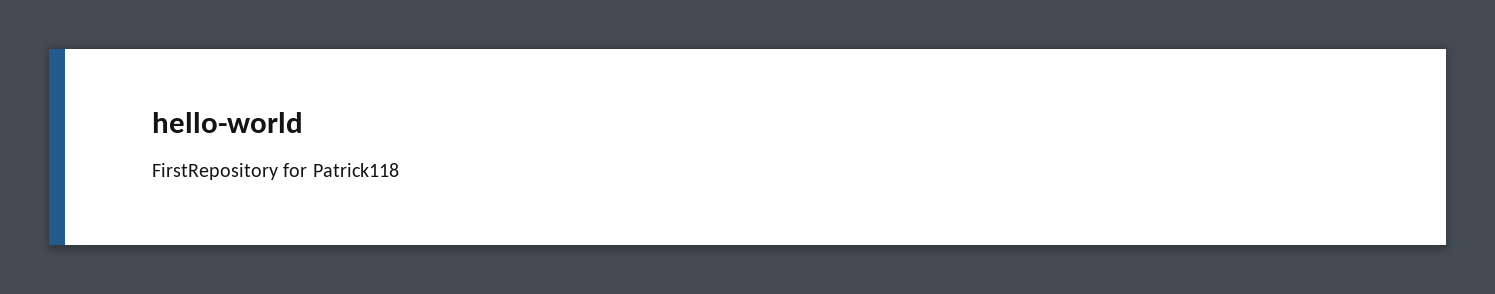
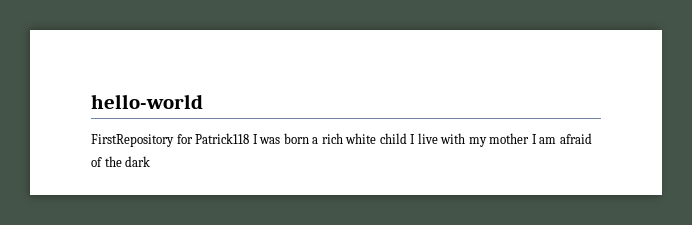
- FirstRepository for Patrick118
+ FirstRepository for Patrick118 I was born a rich white child I live with my mother I am afraid of the dark

